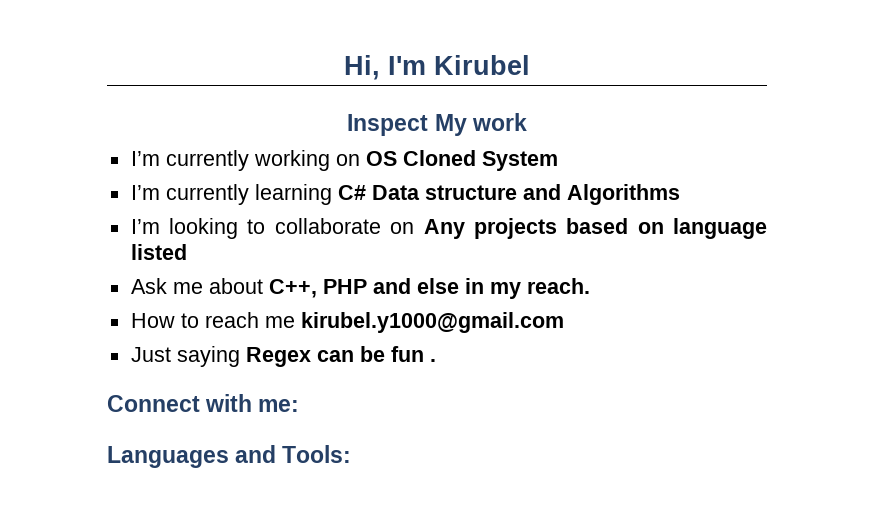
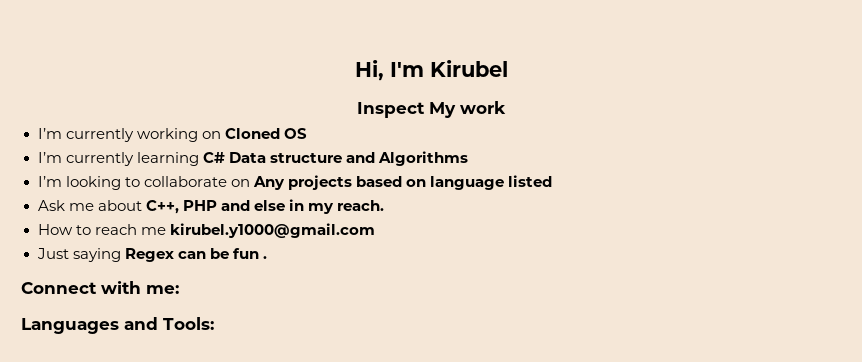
- I’m currently working on OS Cloned System
+ I’m currently working on Cloned OS

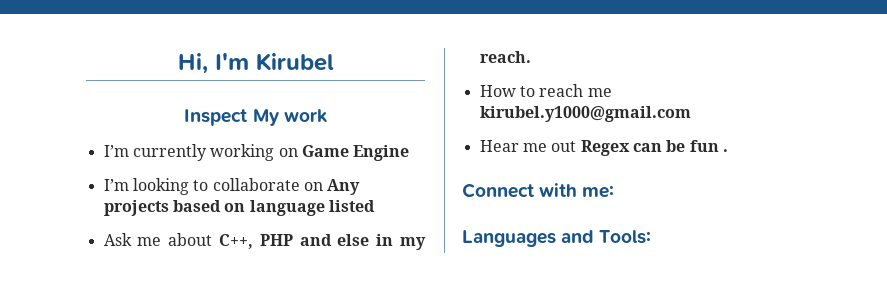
- I’m currently working on Cloned OS
- I’m currently learning C# Data structure and Algorithms
+ I’m currently working on Game Engine
- Just saying Regex can be fun .
+ Hear me out Regex can be fun .

